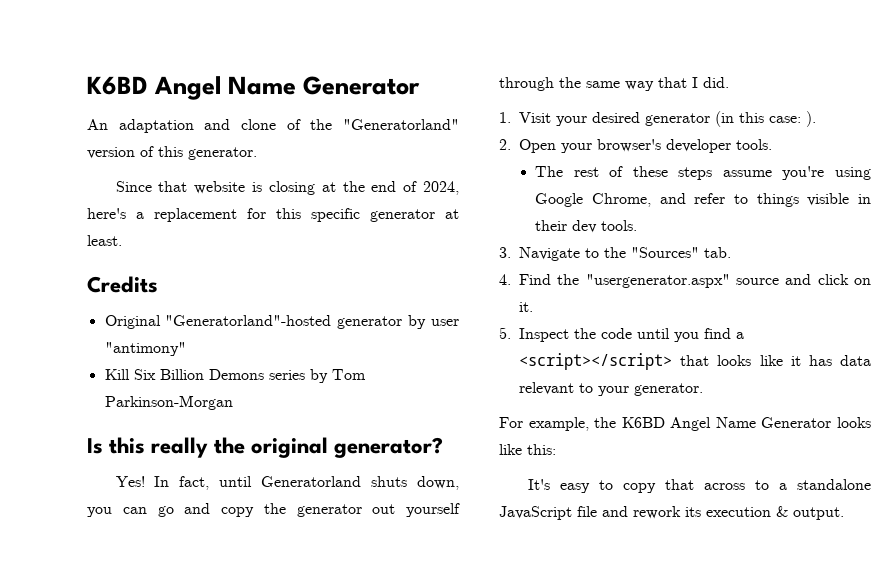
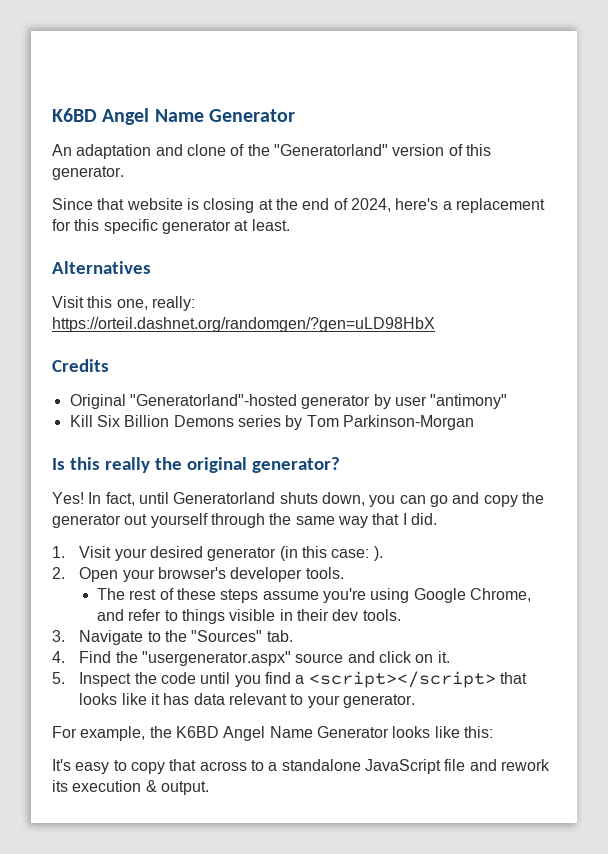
+ Alternatives
+ Visit this one, really: https://orteil.dashnet.org/randomgen/?gen=uLD98HbX

